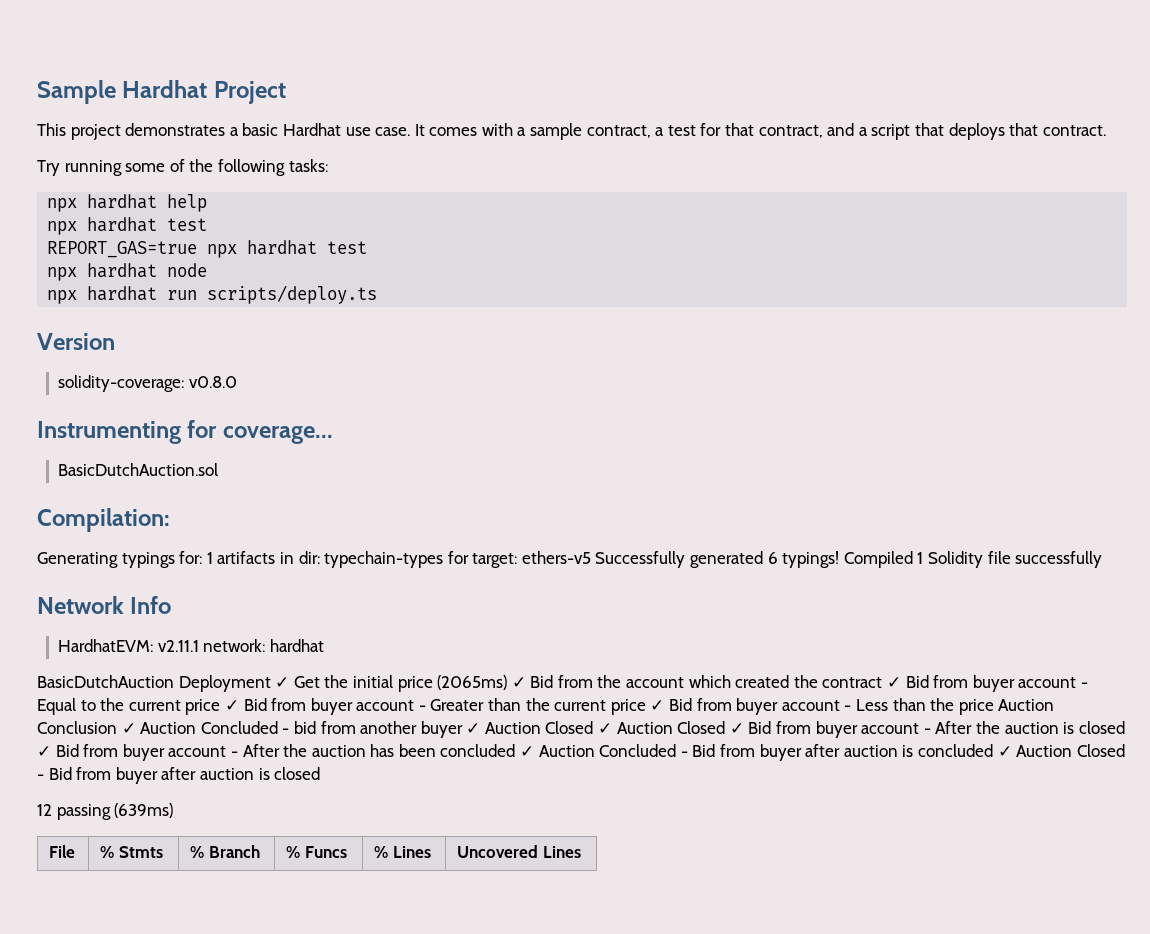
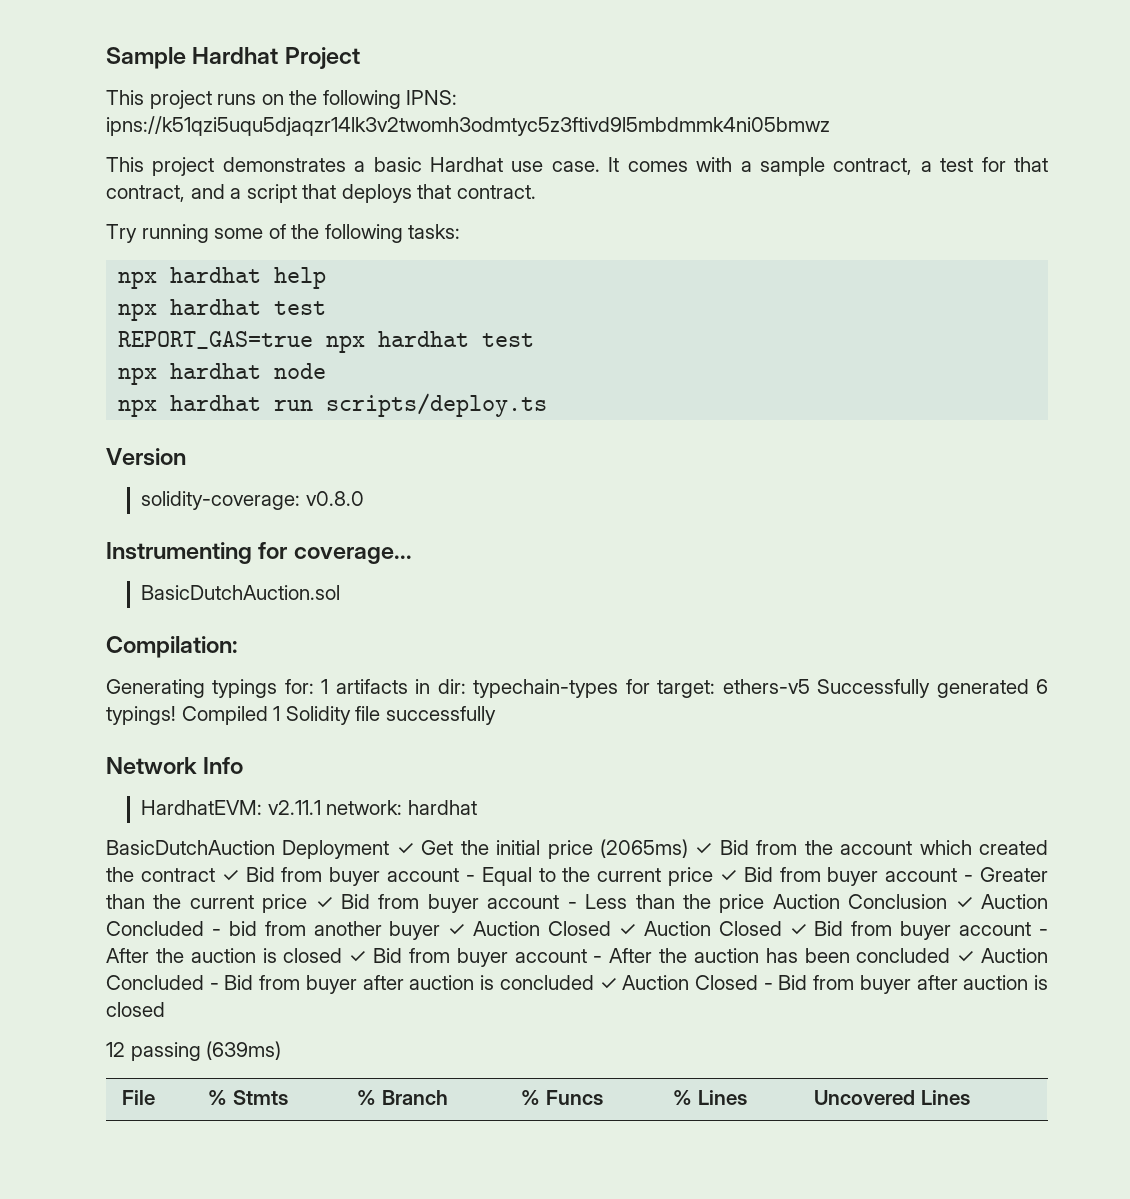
+ This project runs on the following IPNS: ipns://k51qzi5uqu5djaqzr14lk3v2twomh3odmtyc5z3ftivd9l5mbdmmk4ni05bmwz

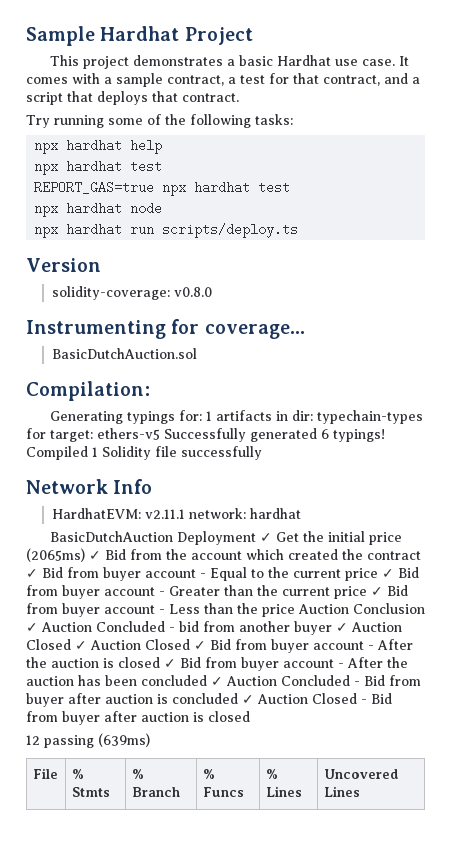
- This project runs on the following IPNS: ipns://k51qzi5uqu5djaqzr14lk3v2twomh3odmtyc5z3ftivd9l5mbdmmk4ni05bmwz

